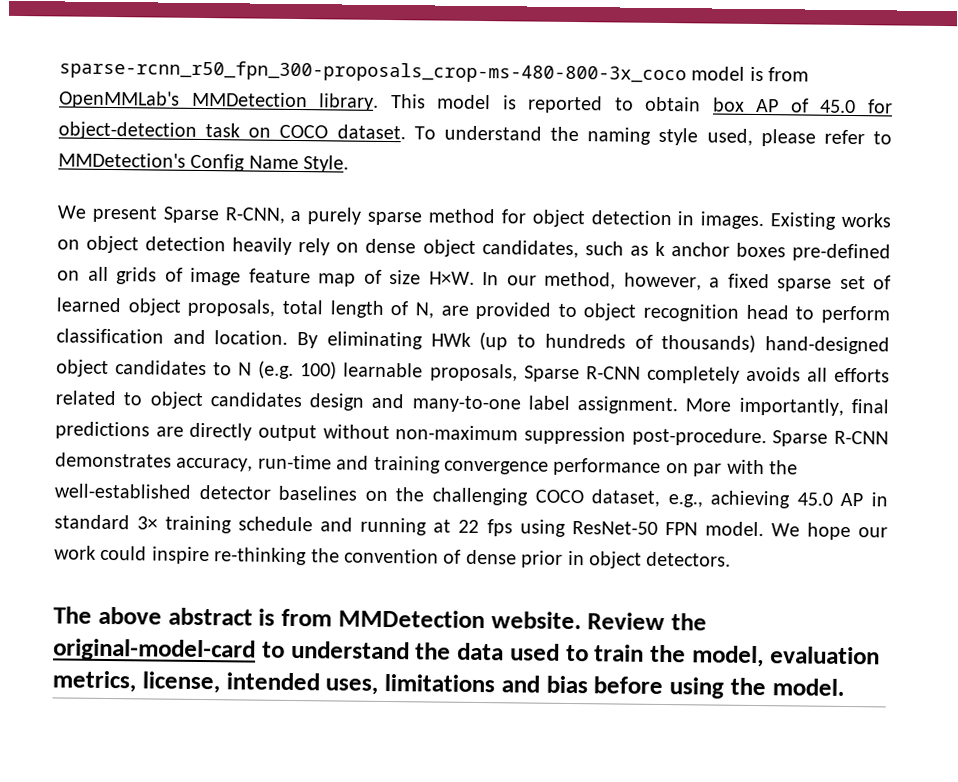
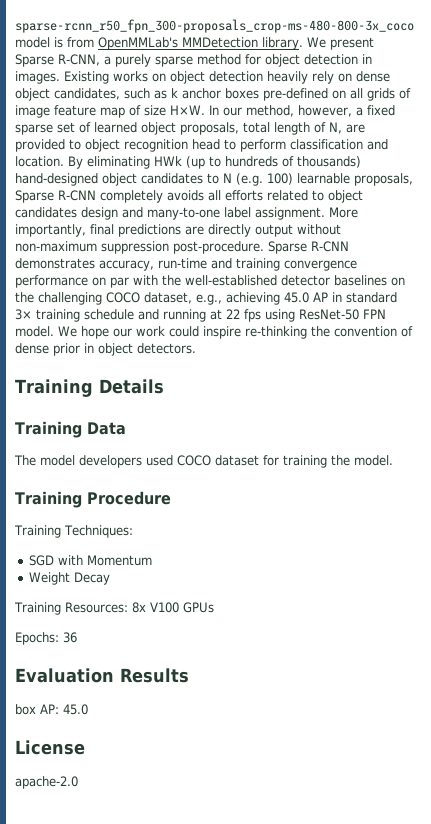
- sparse-rcnn_r50_fpn_300-proposals_crop-ms-480-800-3x_coco model is from OpenMMLab's MMDetection library. This model is reported to obtain box AP of 45.0 for object-detection task on COCO dataset. To understand the naming style used, please refer to MMDetection's Config Name Style.
- We present Sparse R-CNN, a purely sparse method for object detection in images.
+ sparse-rcnn_r50_fpn_300-proposals_crop-ms-480-800-3x_coco model is from OpenMMLab's MMDetection library. We present Sparse R-CNN, a purely sparse method for object detection in images.
- The above abstract is from MMDetection website. Review the original-model-card to understand the data used to train the model, evaluation metrics, license, intended uses, limitations and bias before using the model.
+ Training Details
+ Training Data
+ The model developers used COCO dataset for training the model.
+ Training Procedure
+ Training Techniques:
+ SGD with Momentum
+ Weight Decay
+ Training Resources: 8x V100 GPUs
+ Epochs: 36
+ Evaluation Results
+ box AP: 45.0
+ License
+ apache-2.0

